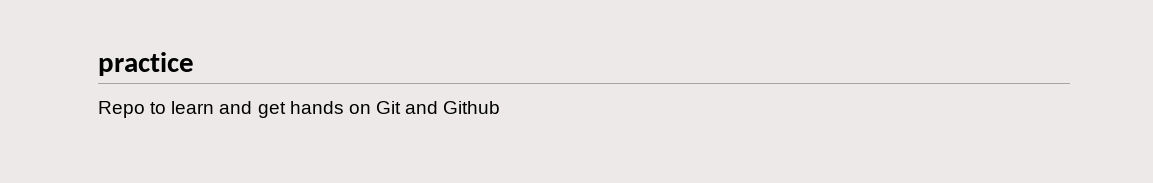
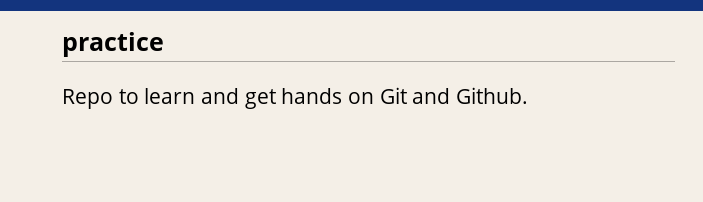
- Repo to learn and get hands on Git and Github
+ Repo to learn and get hands on Git and Github.

